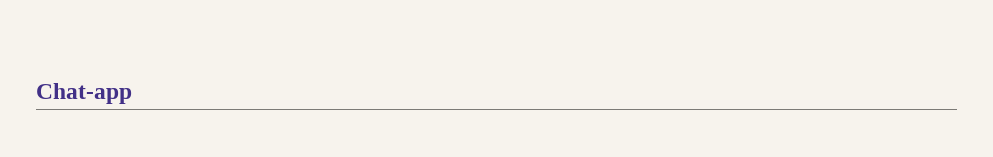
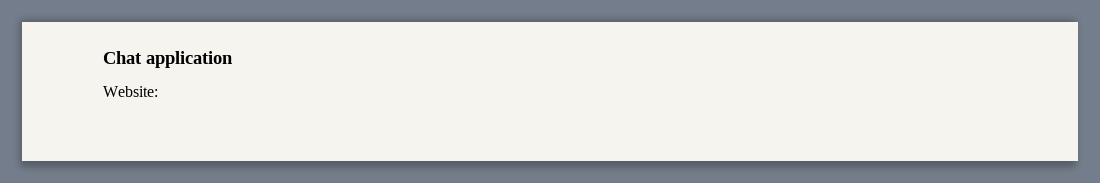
- Chat-app
+ Chat application
+ Website:

